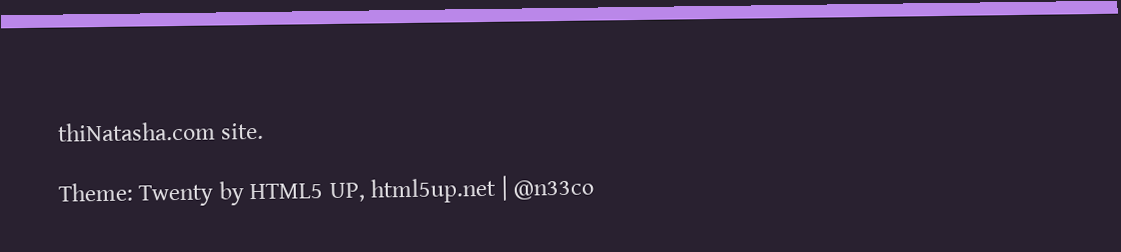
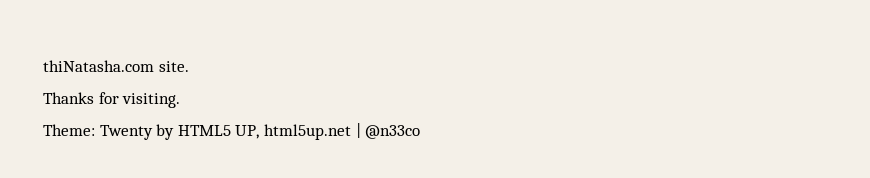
+ Thanks for visiting.

